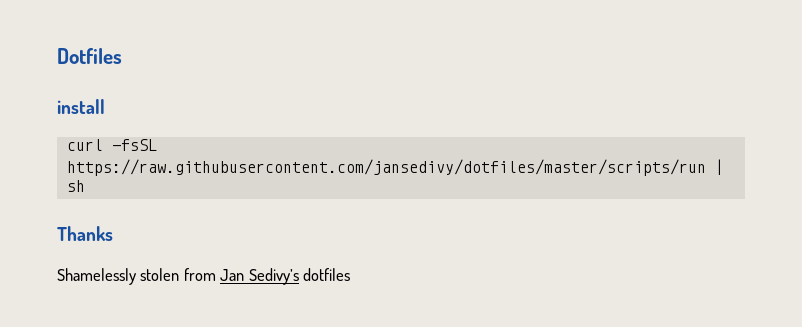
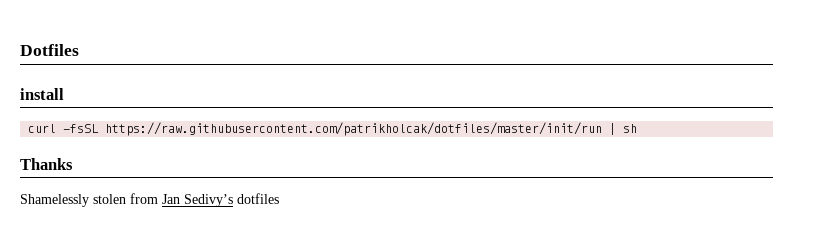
- curl -fsSL https://raw.githubusercontent.com/jansedivy/dotfiles/master/scripts/run | sh
+ curl -fsSL https://raw.githubusercontent.com/patrikholcak/dotfiles/master/init/run | sh

